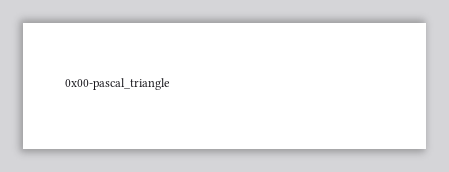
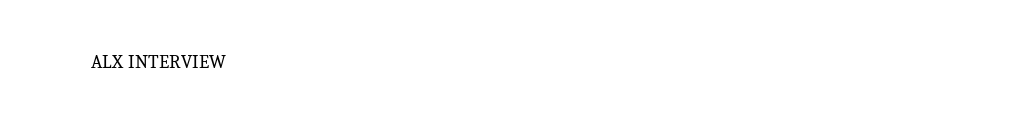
- 0x00-pascal_triangle
+ ALX INTERVIEW

